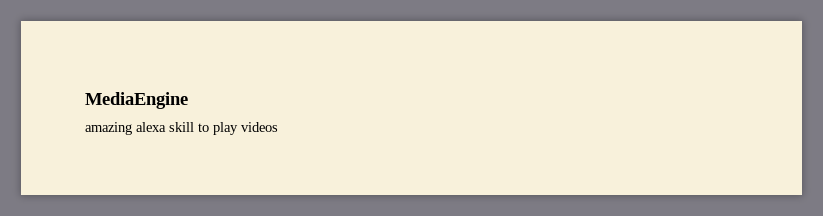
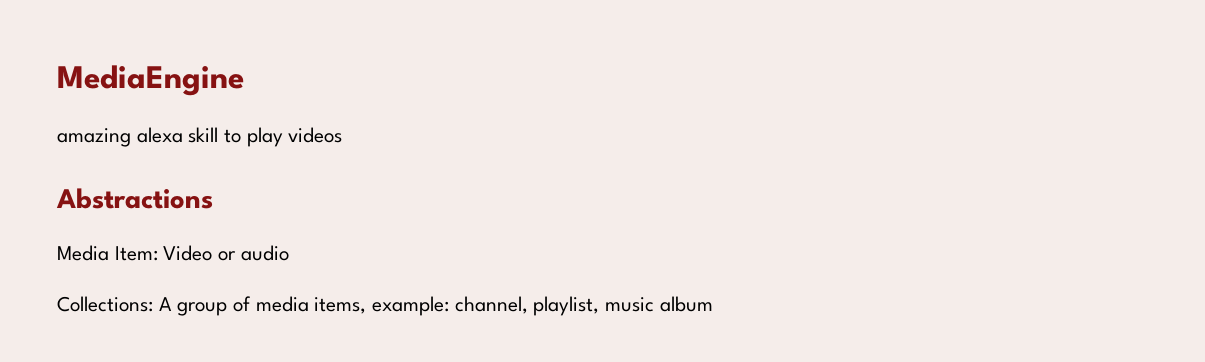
+ Abstractions
+ Media Item: Video or audio
+ Collections: A group of media items, example: channel, playlist, music album

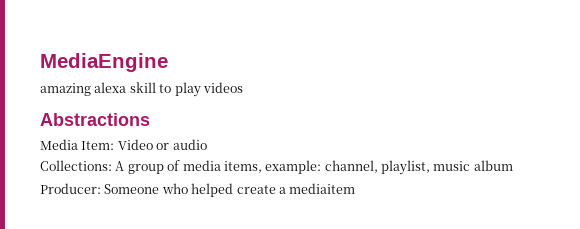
+ Producer: Someone who helped create a mediaitem

